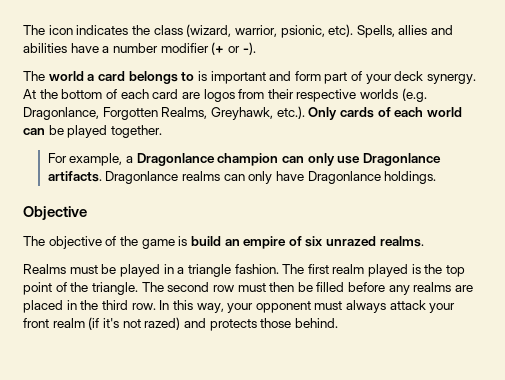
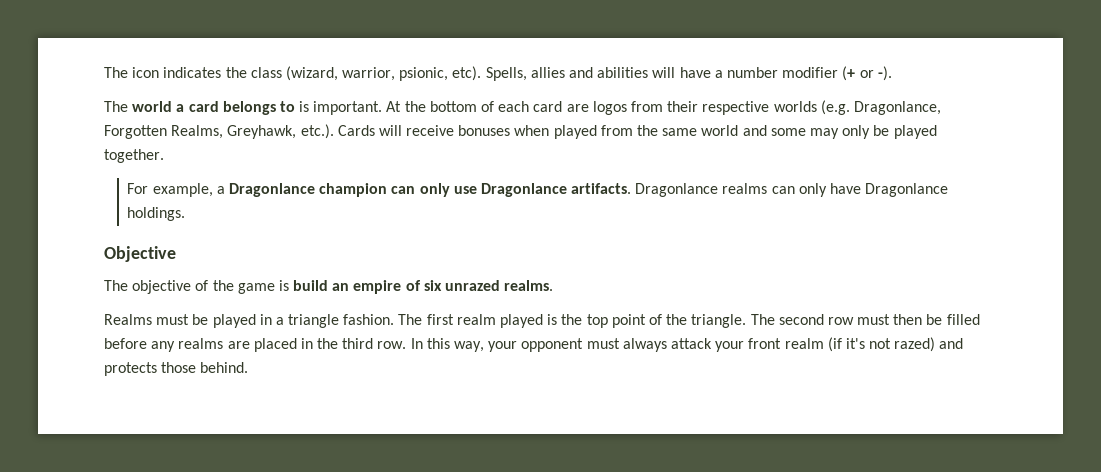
- Spells, allies and abilities have a number modifier (+ or -).
+ Spells, allies and abilities will have a number modifier (+ or -).
- The world a card belongs to is important and form part of your deck synergy.
+ The world a card belongs to is important.
- At the bottom of each card are logos from their respective worlds (e.g. Dragonlance, Forgotten Realms, Greyhawk, etc.). Only cards of each world can be played together.
+ At the bottom of each card are logos from their respective worlds (e.g. Dragonlance, Forgotten Realms, Greyhawk, etc.). Cards will receive bonuses when played from the same world and some may only be played together.

